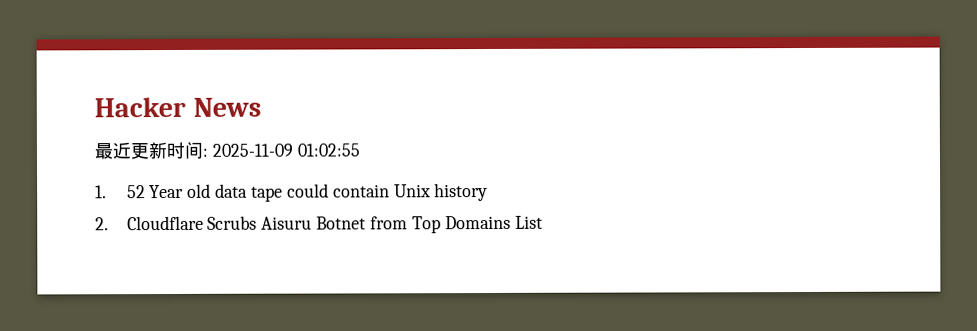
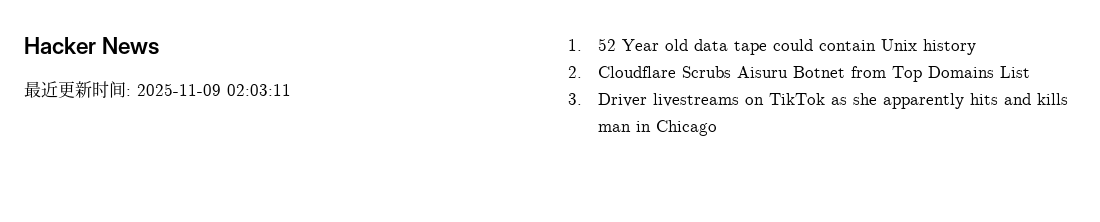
- 最近更新时间: 2025-11-09 01:02:55
+ 最近更新时间: 2025-11-09 02:03:11
+ 3. Driver livestreams on TikTok as she apparently hits and kills man in Chicago

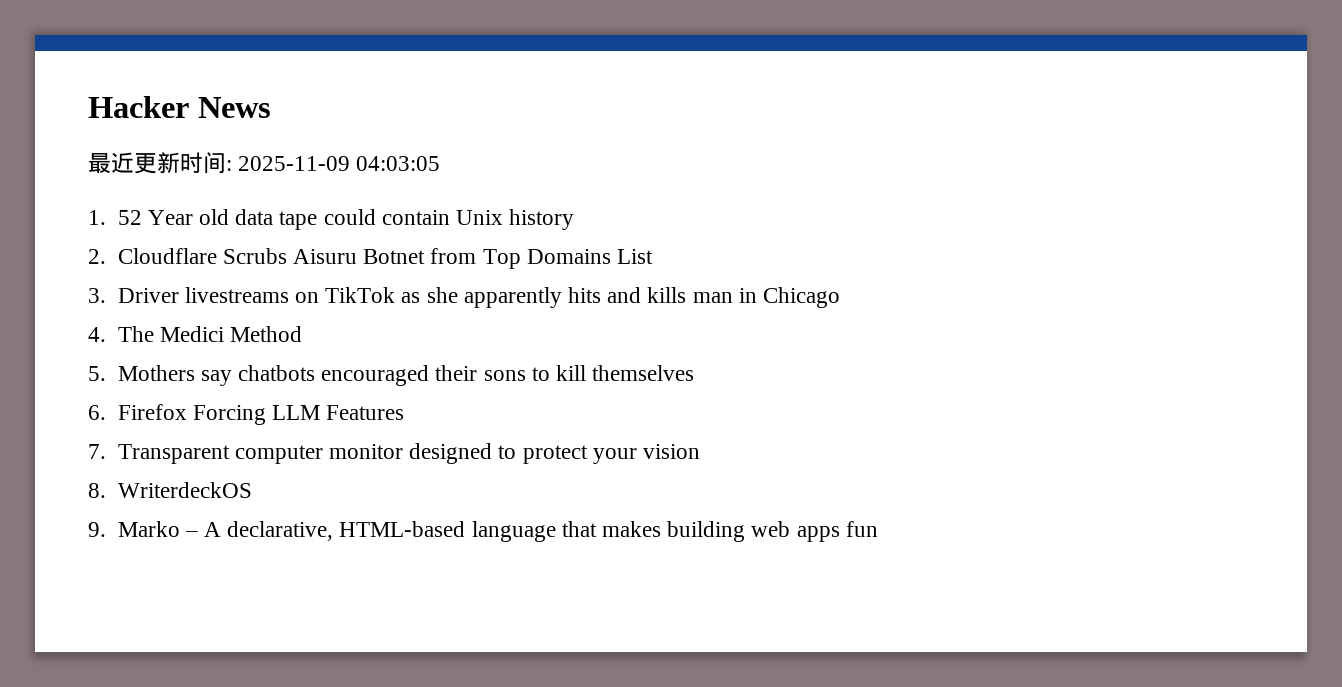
- 最近更新时间: 2025-11-09 02:03:11
+ 最近更新时间: 2025-11-09 04:03:05
+ 4. The Medici Method
+ 5. Mothers say chatbots encouraged their sons to kill themselves
+ 6. Firefox Forcing LLM Features
+ 7. Transparent computer monitor designed to protect your vision
+ 8. WriterdeckOS
+ 9. Marko – A declarative, HTML‑based language that makes building web apps fun

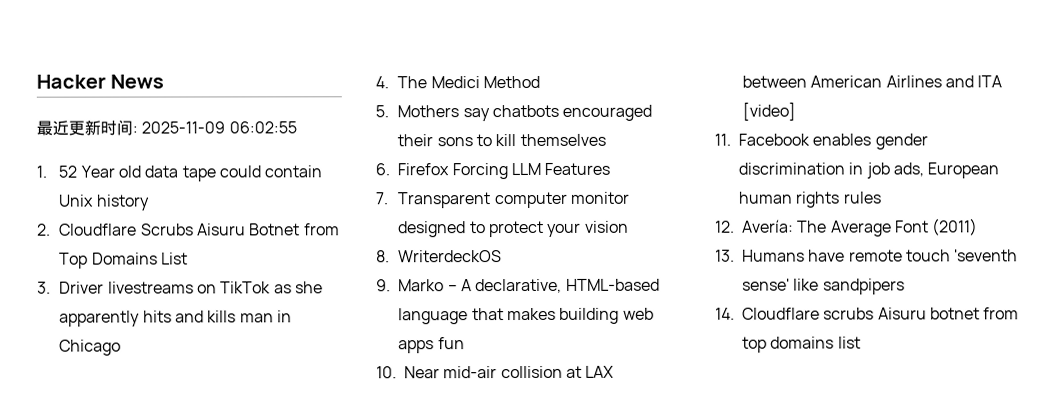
- 最近更新时间: 2025-11-09 04:03:05
+ 最近更新时间: 2025-11-09 06:02:55
+ 10. Near mid-air collision at LAX between American Airlines and ITA [video]
+ 11. Facebook enables gender discrimination in job ads, European human rights rules
+ 12. Avería: The Average Font (2011)
+ 13. Humans have remote touch 'seventh sense' like sandpipers
+ 14. Cloudflare scrubs Aisuru botnet from top domains list

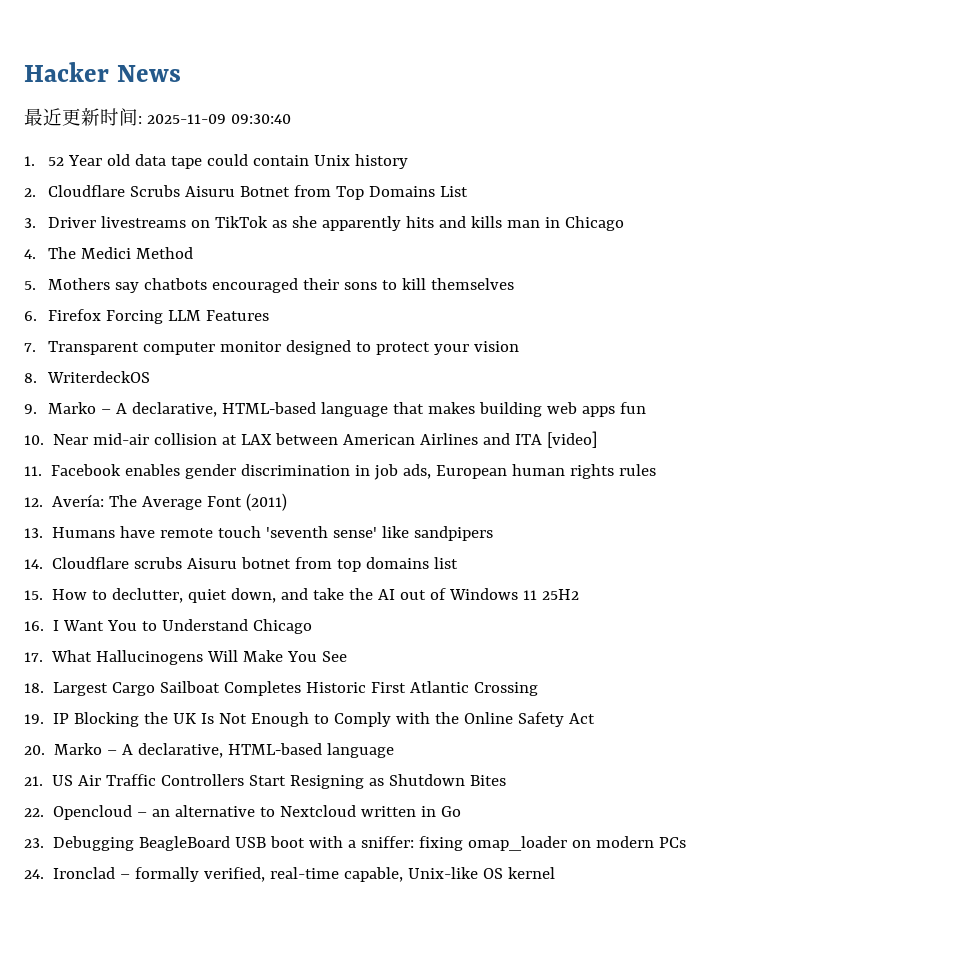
- 最近更新时间: 2025-11-09 06:02:55
+ 最近更新时间: 2025-11-09 09:30:40
+ 15. How to declutter, quiet down, and take the AI out of Windows 11 25H2
+ 16. I Want You to Understand Chicago
+ 17. What Hallucinogens Will Make You See
+ 18. Largest Cargo Sailboat Completes Historic First Atlantic Crossing
+ 19. IP Blocking the UK Is Not Enough to Comply with the Online Safety Act
+ 20. Marko – A declarative, HTML‑based language
+ 21. US Air Traffic Controllers Start Resigning as Shutdown Bites
+ 22. Opencloud – an alternative to Nextcloud written in Go
+ 23. Debugging BeagleBoard USB boot with a sniffer: fixing omap_loader on modern PCs
+ 24. Ironclad – formally verified, real-time capable, Unix-like OS kernel

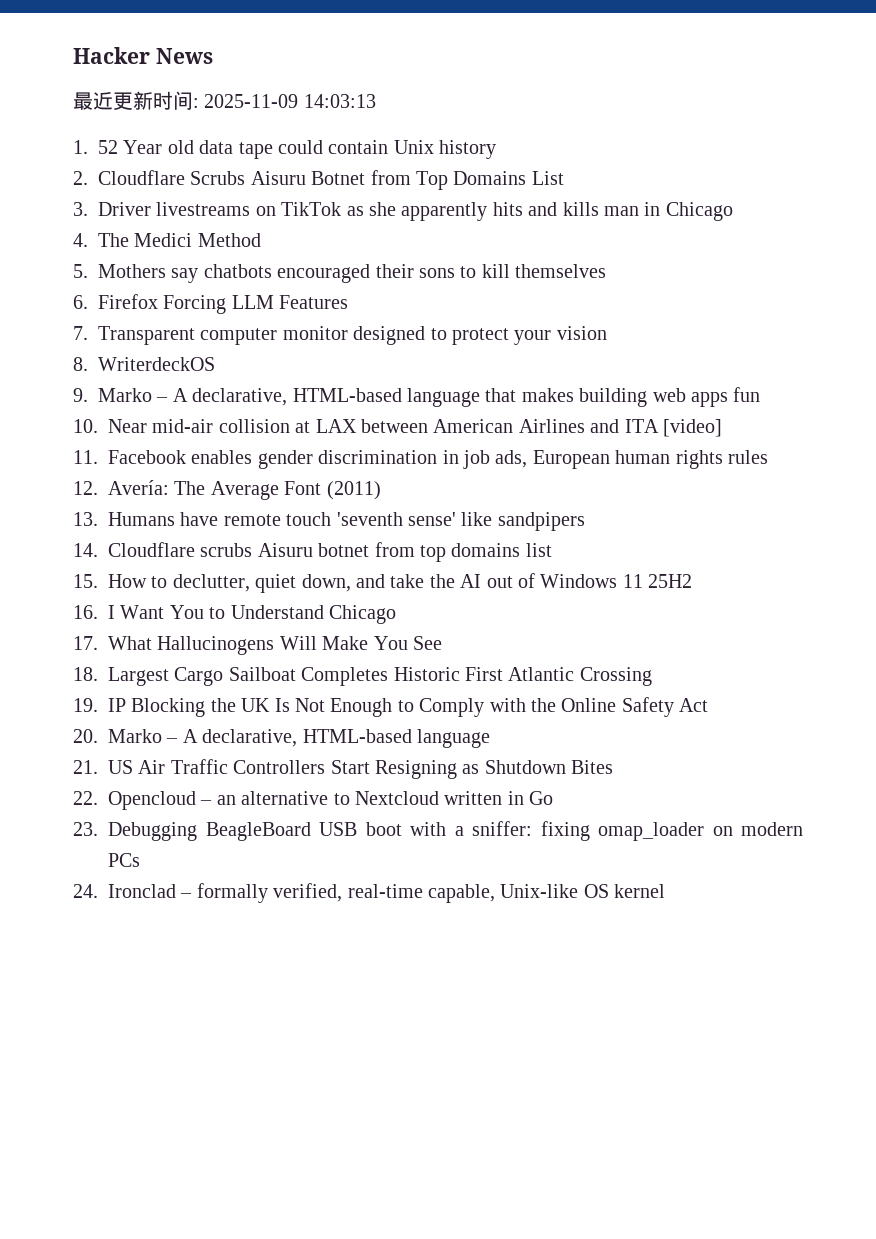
- 最近更新时间: 2025-11-09 09:30:40
+ 最近更新时间: 2025-11-09 14:03:13

